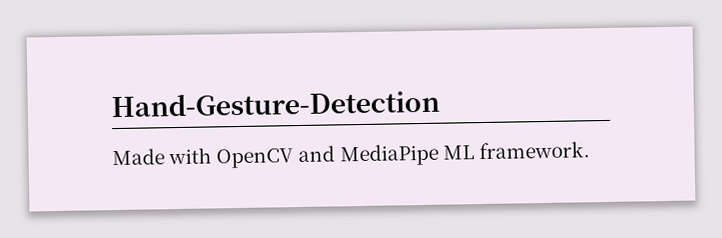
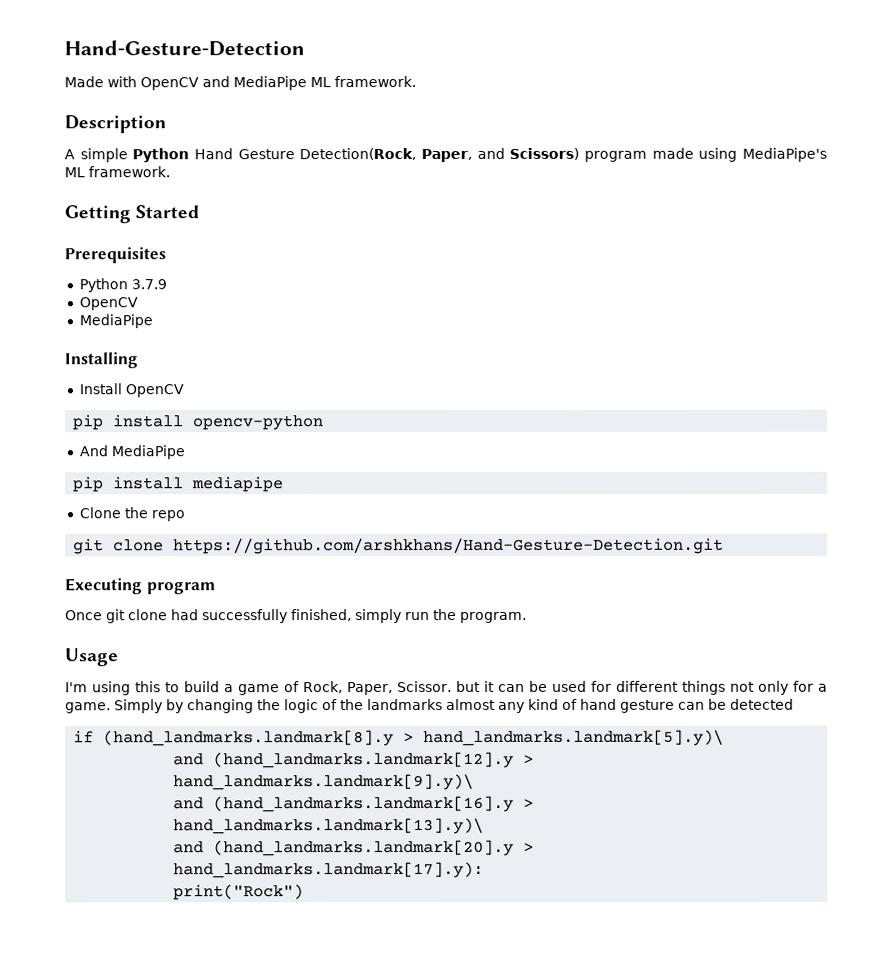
+ Description
+ A simple Python Hand Gesture Detection(Rock, Paper, and Scissors) program made using MediaPipe's ML framework.
+ Getting Started
+ Prerequisites
+ Python 3.7.9
+ OpenCV
+ MediaPipe
+ Installing
+ Install OpenCV
+ pip install opencv-python
+ And MediaPipe
+ pip install mediapipe
+ Clone the repo
+ git clone https://github.com/arshkhans/Hand-Gesture-Detection.git
+ Executing program
+ Once git clone had successfully finished, simply run the program.
+ Usage
+ I'm using this to build a game of Rock, Paper, Scissor. but it can be used for different things not only for a game. Simply by changing the logic of the landmarks almost any kind of hand gesture can be detected
+ if (hand_landmarks.landmark[8].y > hand_landmarks.landmark[5].y)\
+ and (hand_landmarks.landmark[12].y > hand_landmarks.landmark[9].y)\
+ and (hand_landmarks.landmark[16].y > hand_landmarks.landmark[13].y)\
+ and (hand_landmarks.landmark[20].y > hand_landmarks.landmark[17].y):
+ print("Rock")

